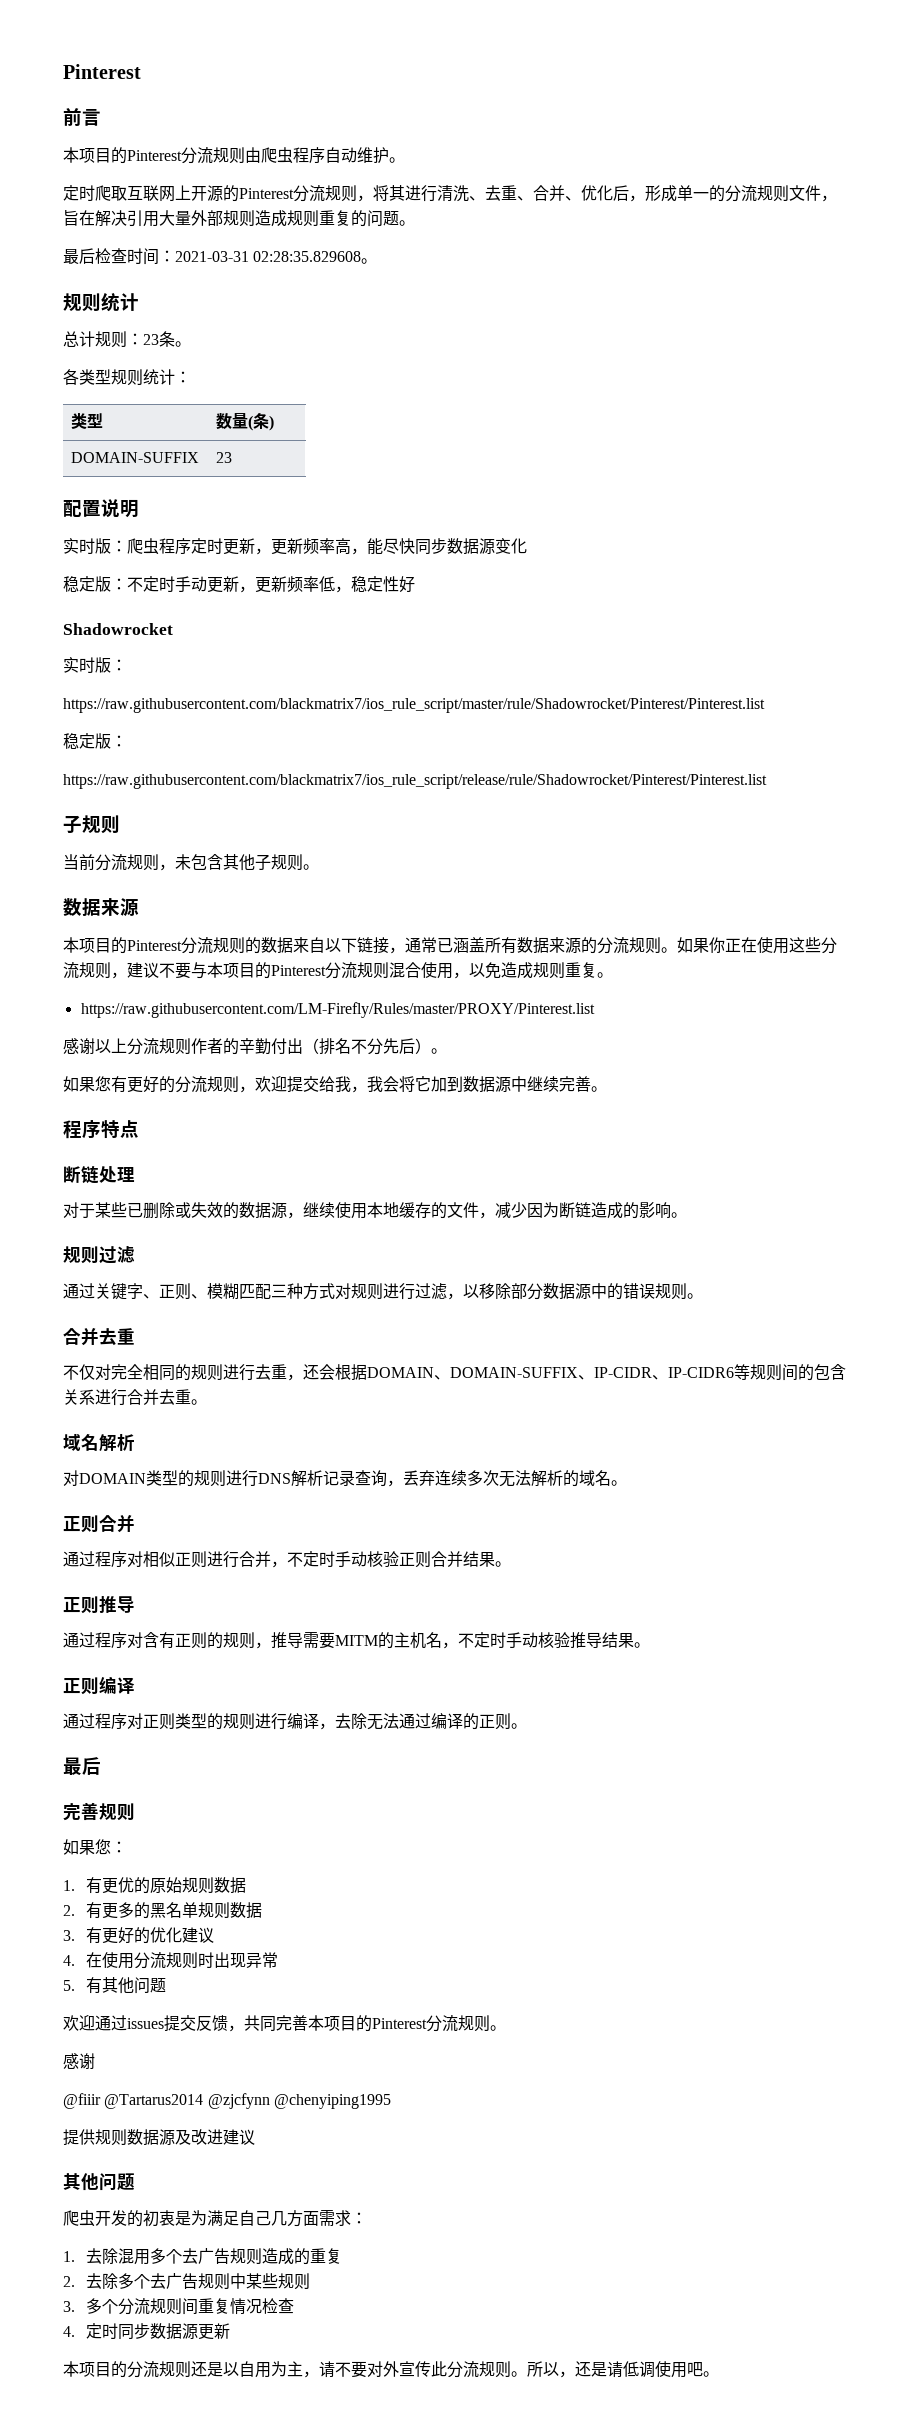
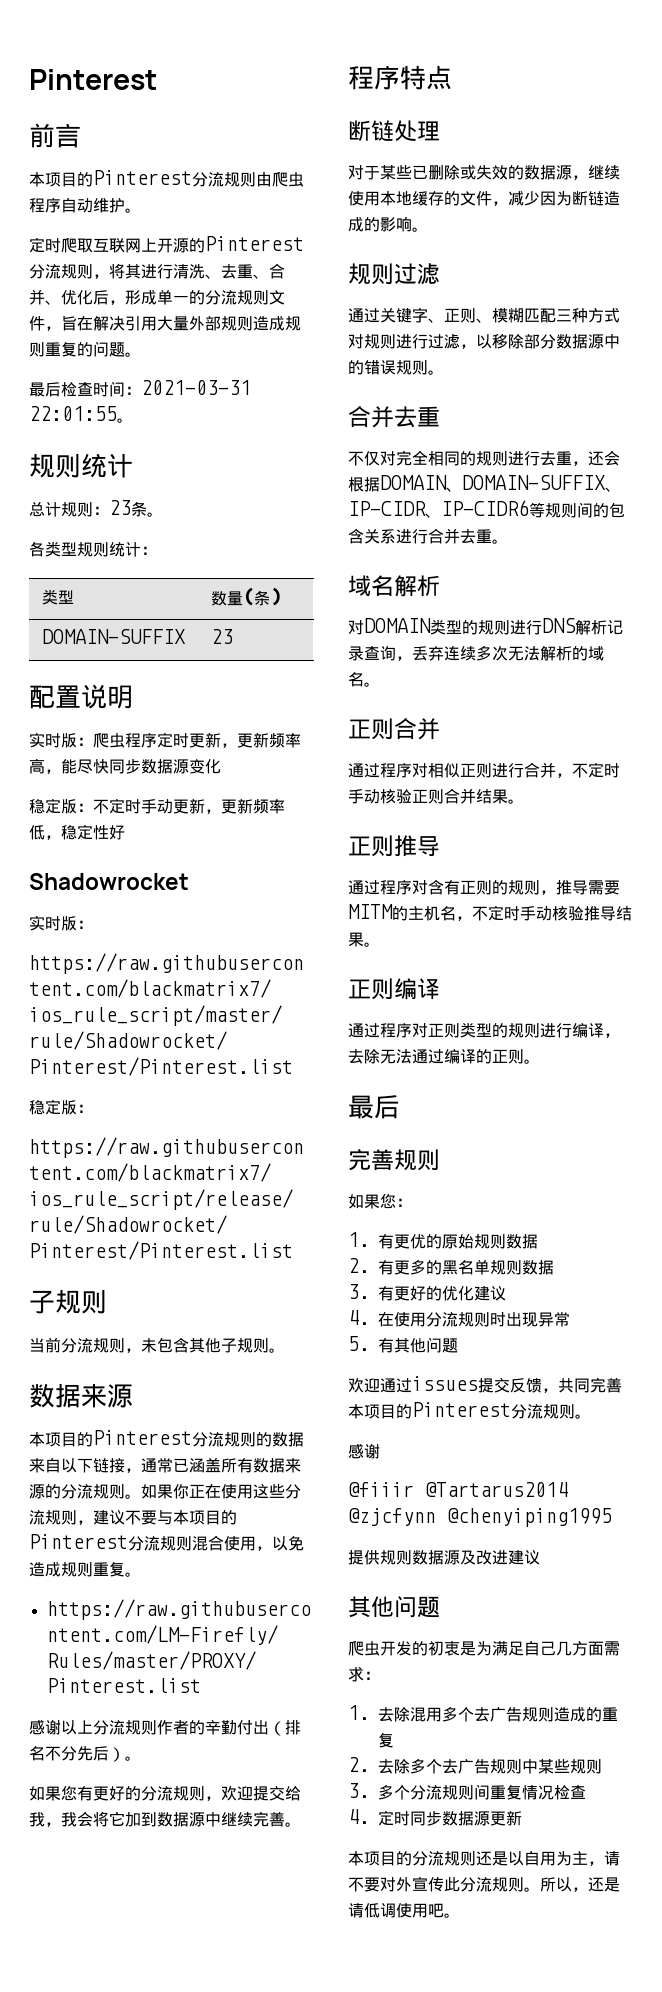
- 最后检查时间：2021-03-31 02:28:35.829608。
+ 最后检查时间：2021-03-31 22:01:55。

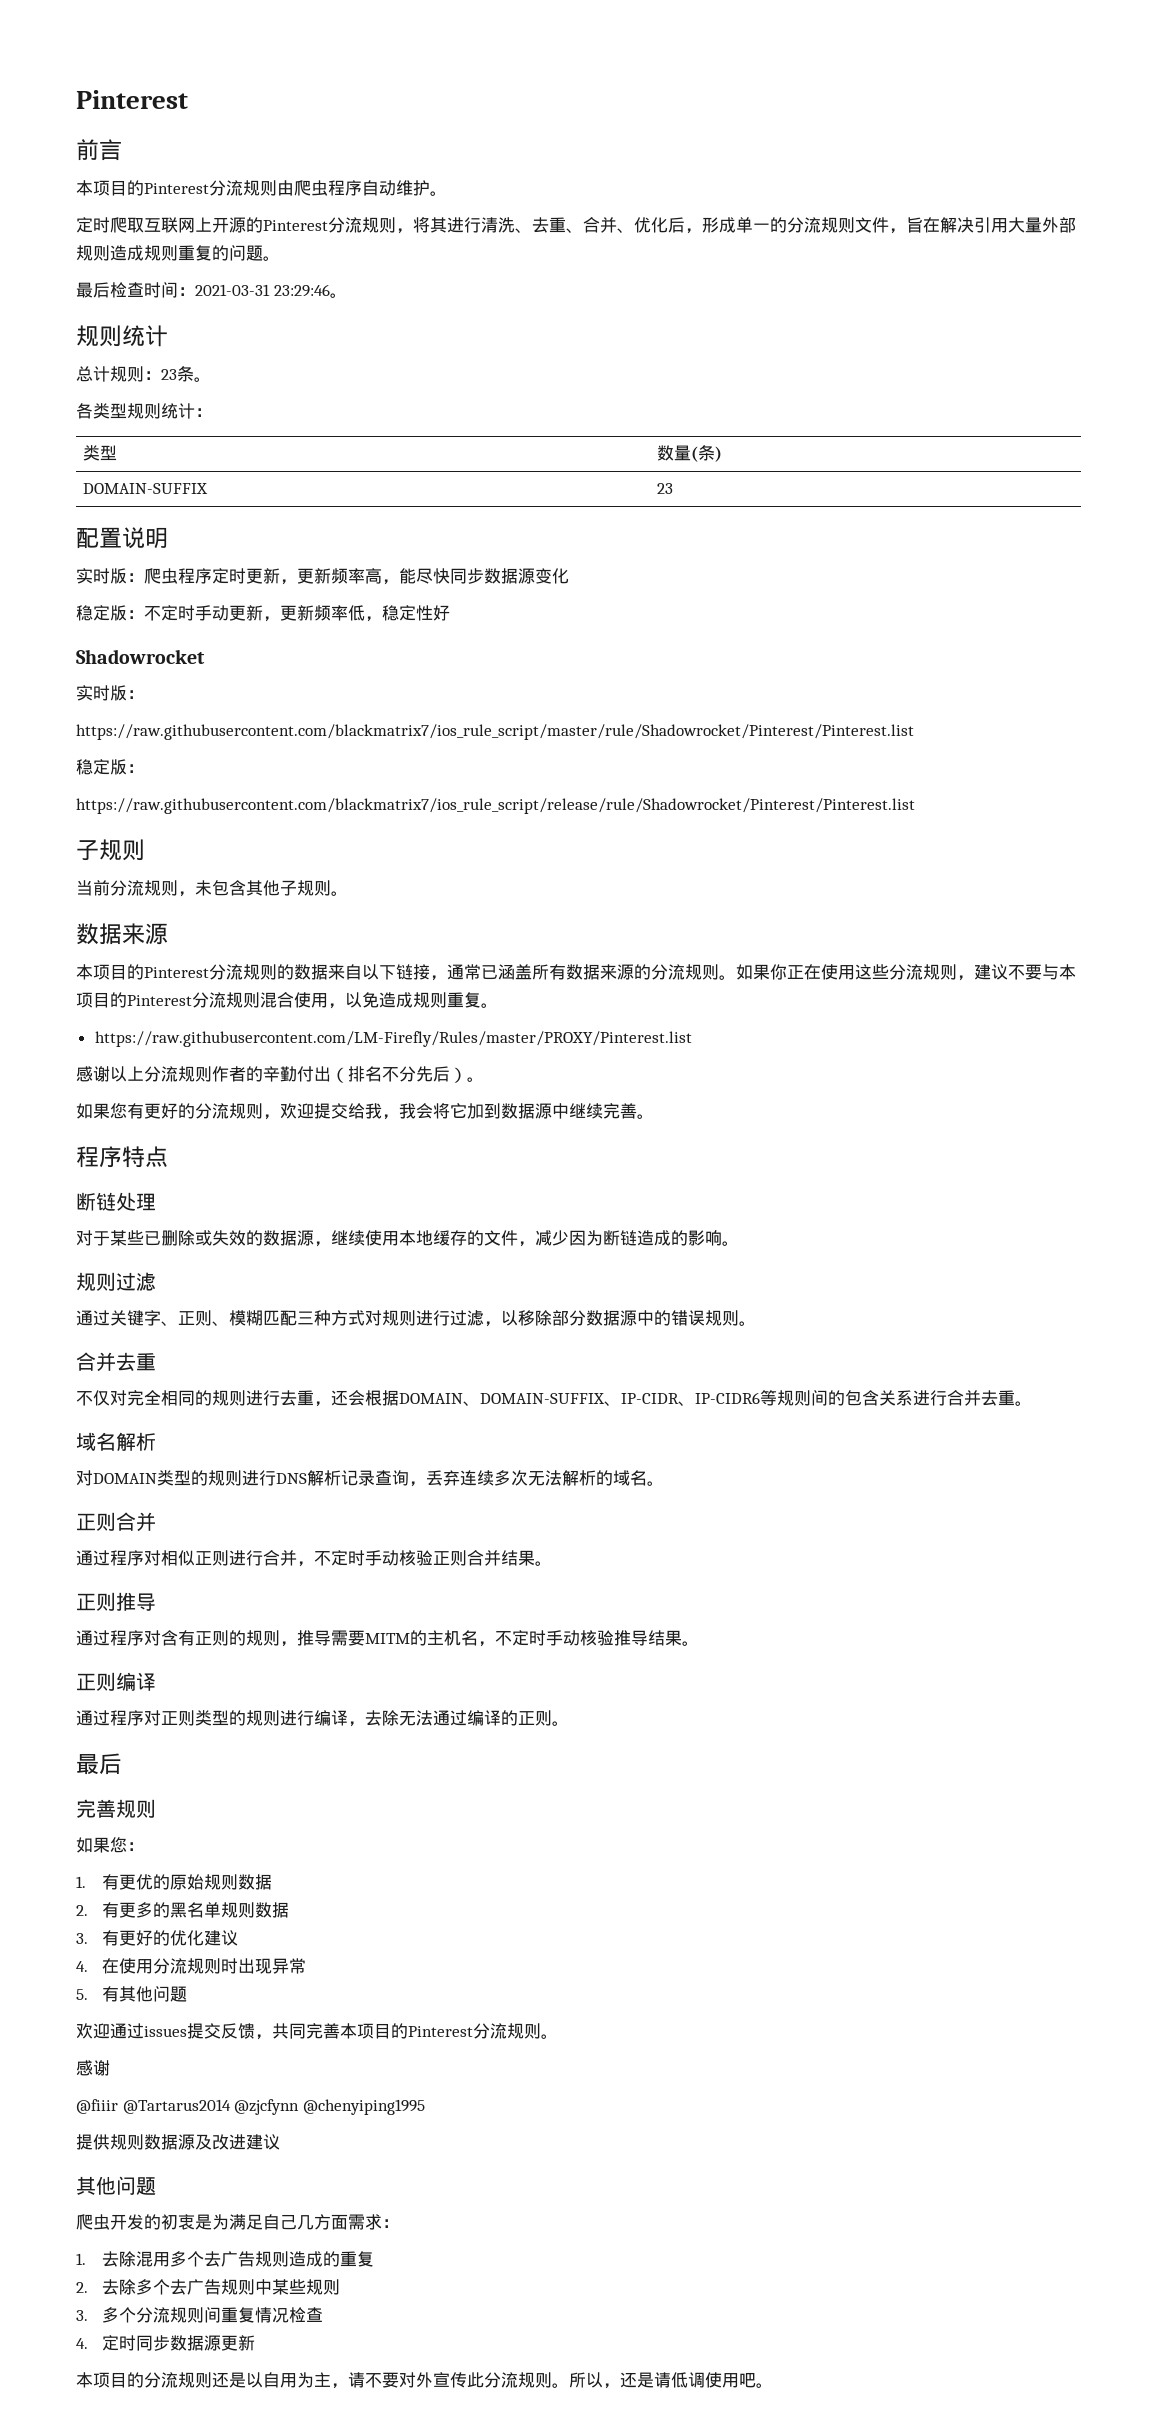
- 最后检查时间：2021-03-31 22:01:55。
+ 最后检查时间：2021-03-31 23:29:46。

